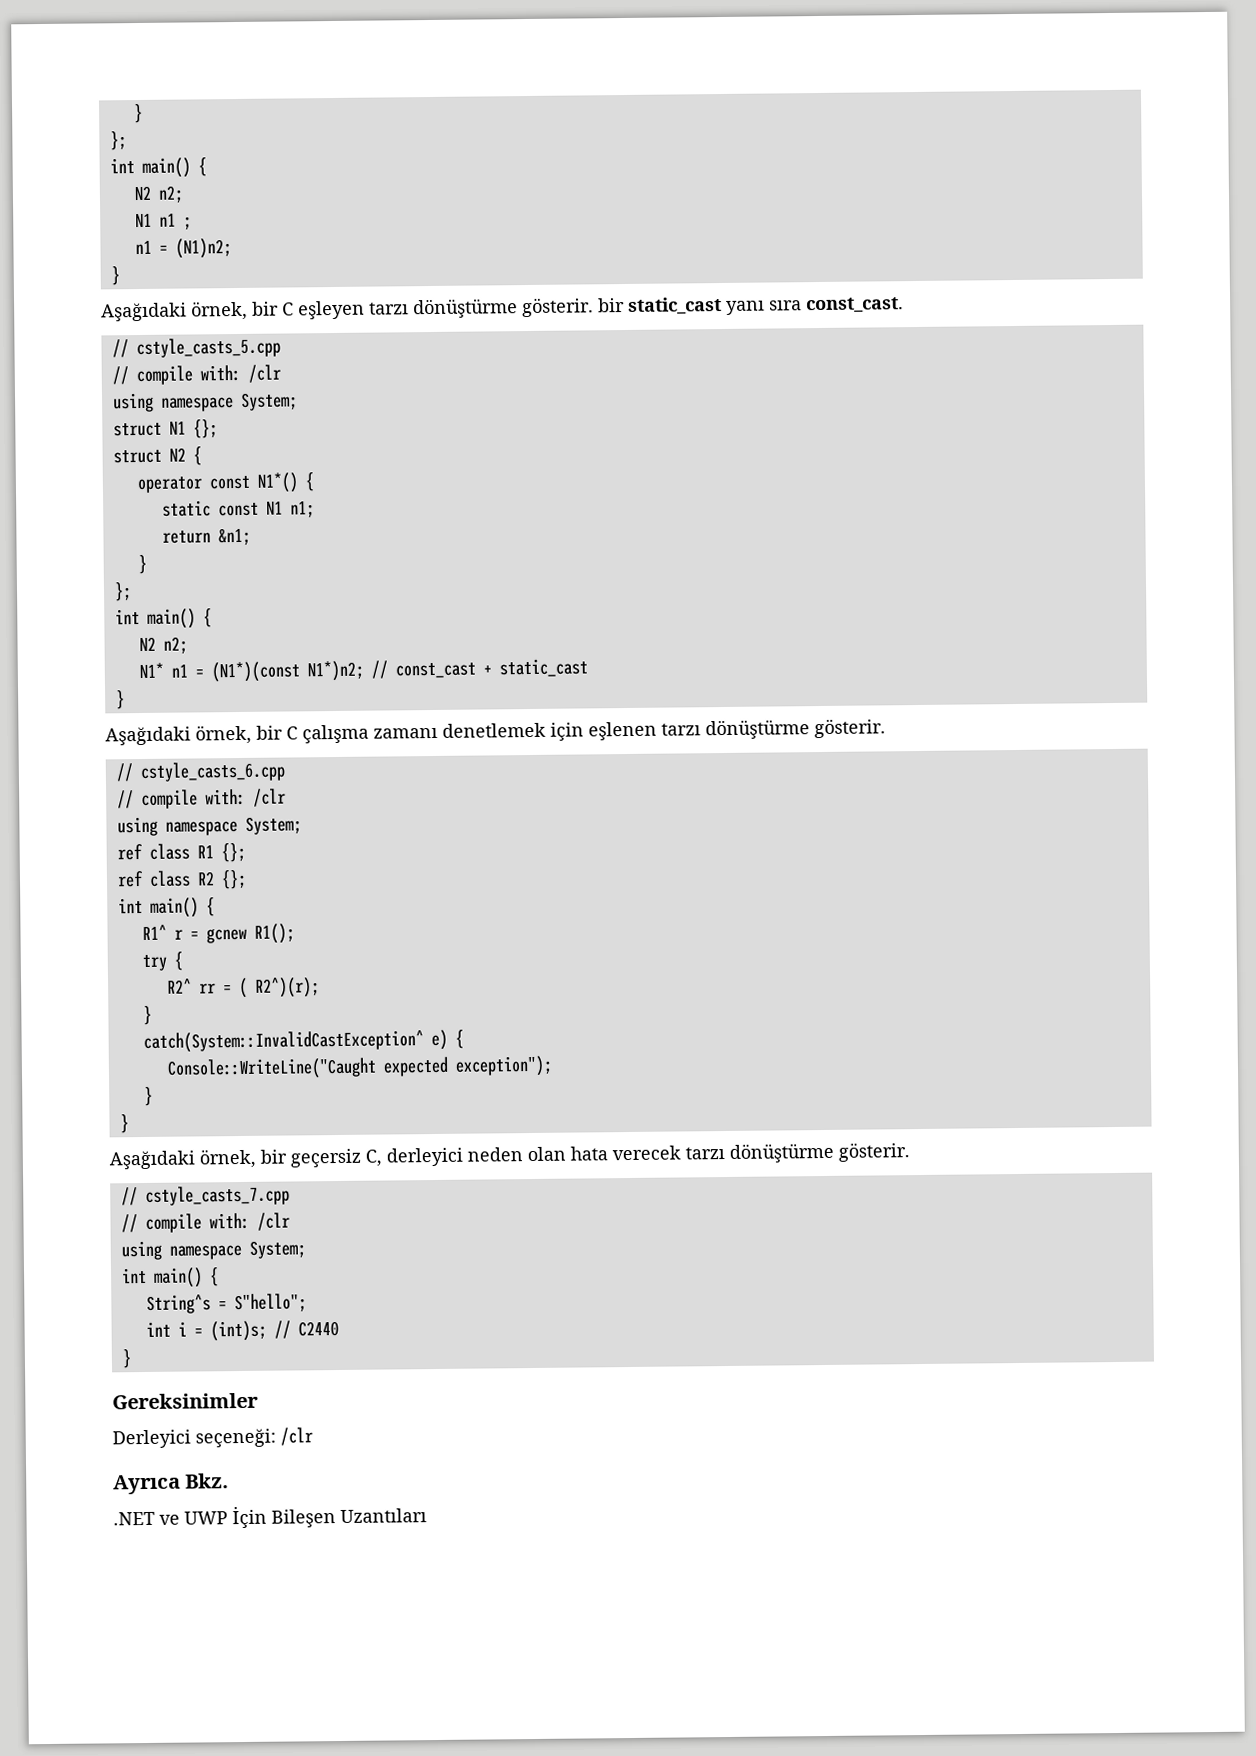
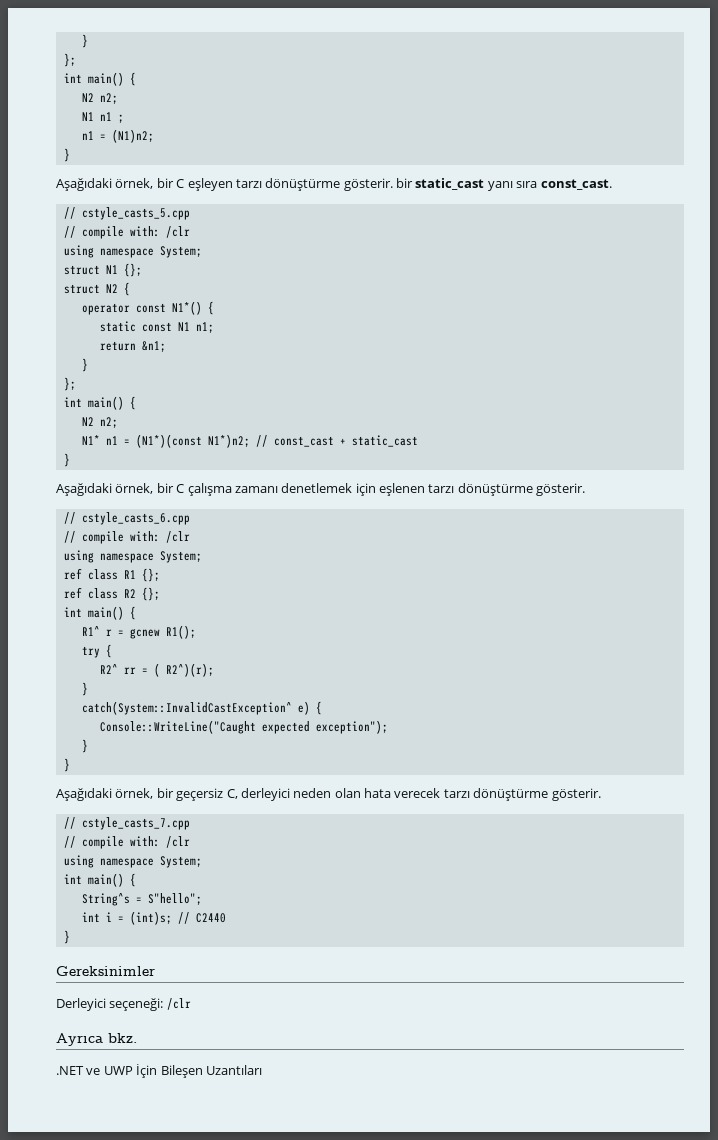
- Ayrıca Bkz.
+ Ayrıca bkz.

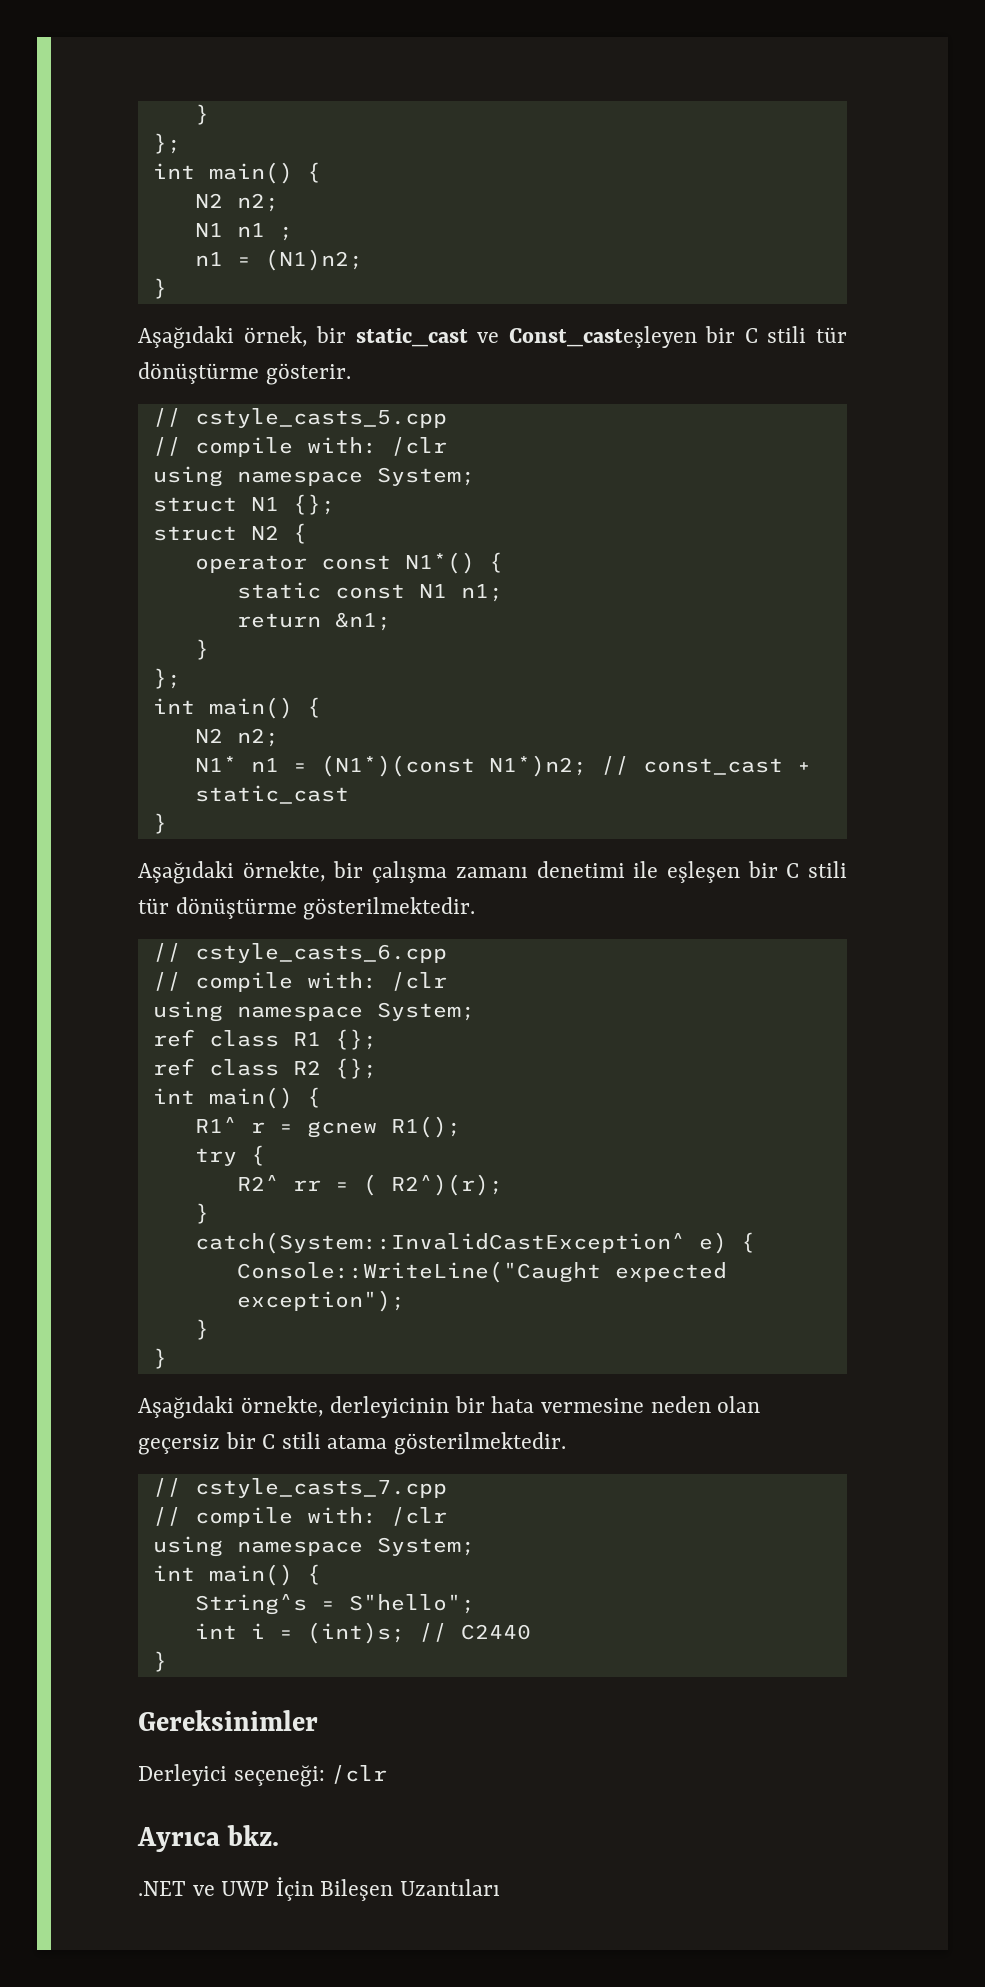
- Aşağıdaki örnek, bir C eşleyen tarzı dönüştürme gösterir. bir static_cast yanı sıra const_cast.
+ Aşağıdaki örnek, bir static_cast ve Const_casteşleyen bir C stili tür dönüştürme gösterir.
- Aşağıdaki örnek, bir C çalışma zamanı denetlemek için eşlenen tarzı dönüştürme gösterir.
+ Aşağıdaki örnekte, bir çalışma zamanı denetimi ile eşleşen bir C stili tür dönüştürme gösterilmektedir.
- Aşağıdaki örnek, bir geçersiz C, derleyici neden olan hata verecek tarzı dönüştürme gösterir.
+ Aşağıdaki örnekte, derleyicinin bir hata vermesine neden olan geçersiz bir C stili atama gösterilmektedir.

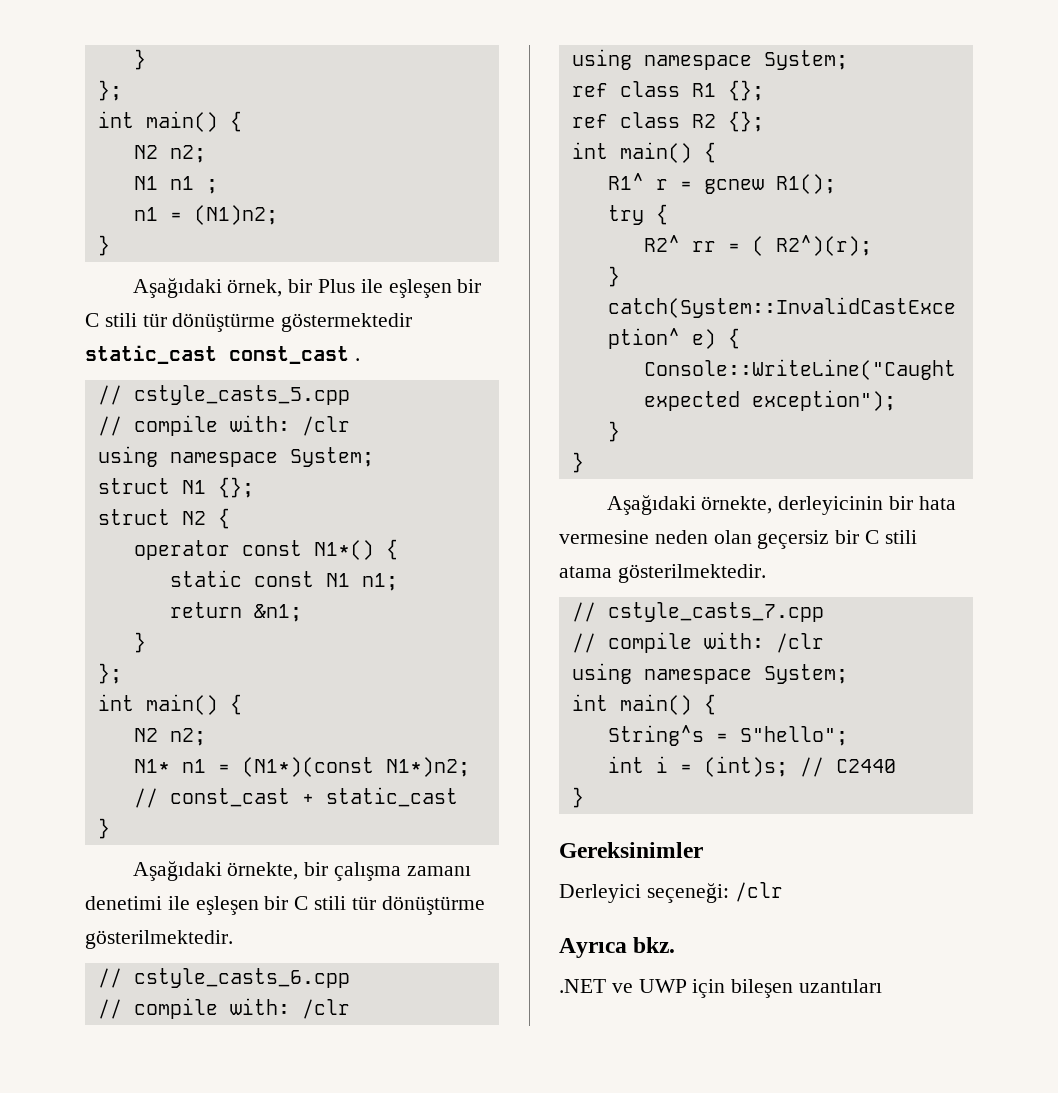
- Aşağıdaki örnek, bir static_cast ve Const_casteşleyen bir C stili tür dönüştürme gösterir.
+ Aşağıdaki örnek, bir Plus ile eşleşen bir C stili tür dönüştürme göstermektedir static_cast const_cast .
- .NET ve UWP İçin Bileşen Uzantıları
+ .NET ve UWP için bileşen uzantıları

